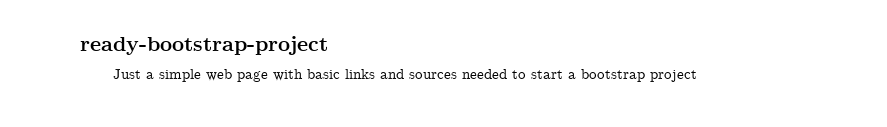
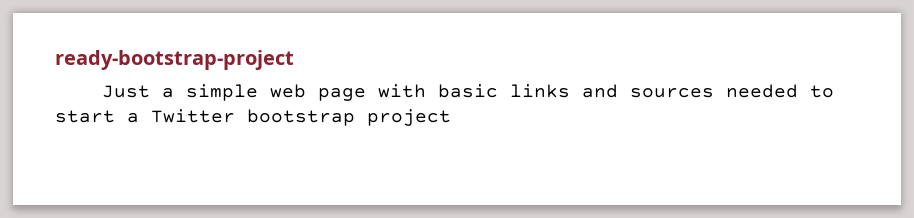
- Just a simple web page with basic links and sources needed to start a bootstrap project
+ Just a simple web page with basic links and sources needed to start a Twitter bootstrap project

